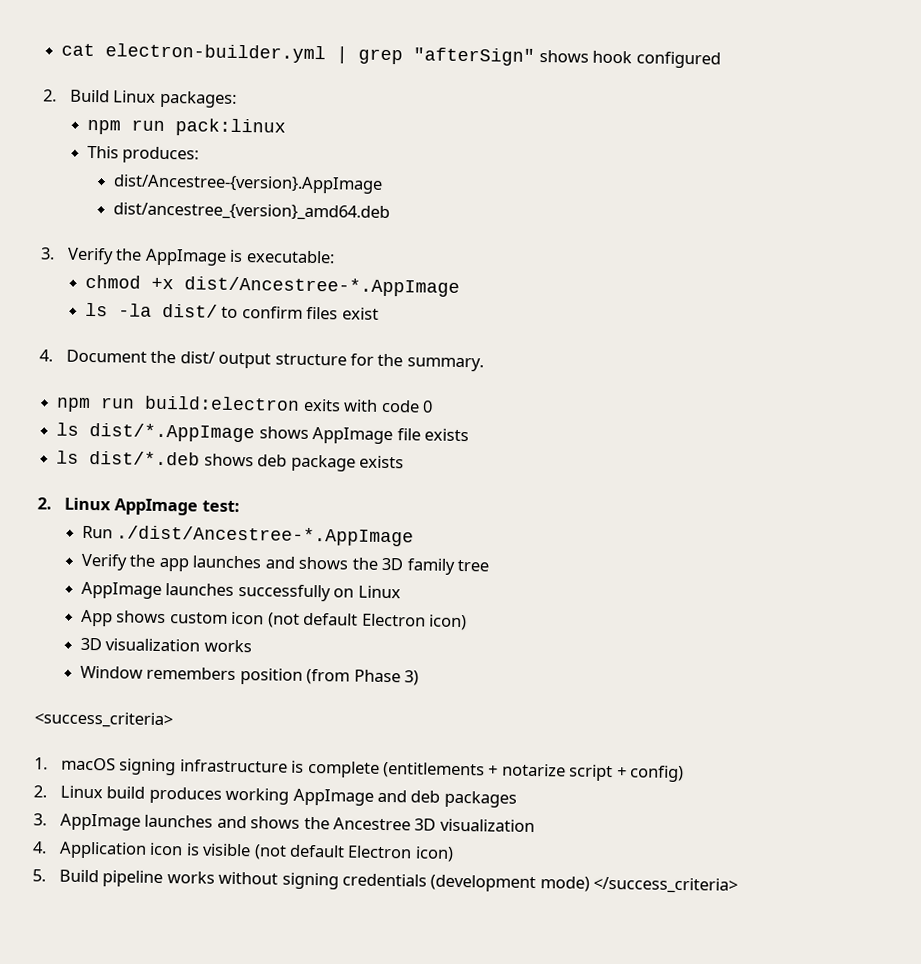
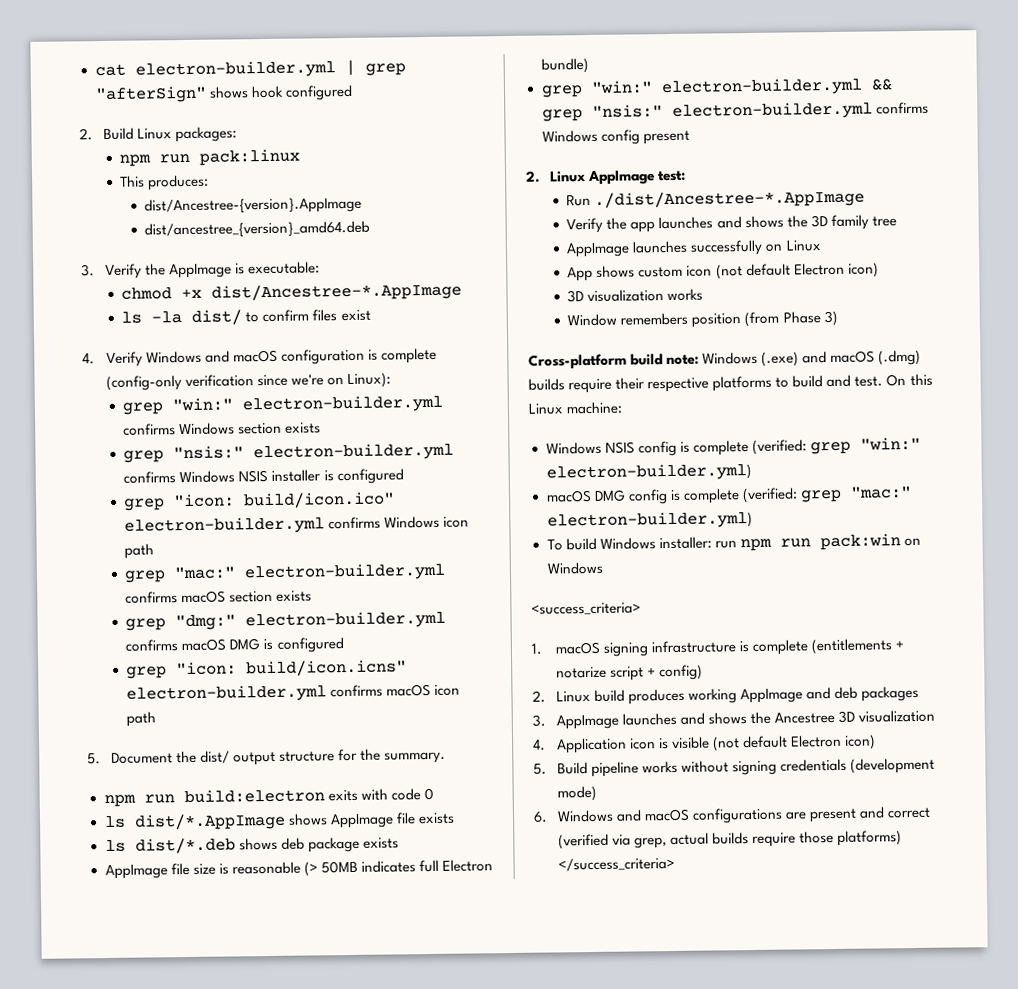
- 4. Document the dist/ output structure for the summary.
+ 4. Verify Windows and macOS configuration is complete (config-only verification since we're on Linux):
+ grep "win:" electron-builder.yml confirms Windows section exists
+ grep "nsis:" electron-builder.yml confirms Windows NSIS installer is configured
+ grep "icon: build/icon.ico" electron-builder.yml confirms Windows icon path
+ grep "mac:" electron-builder.yml confirms macOS section exists
+ grep "dmg:" electron-builder.yml confirms macOS DMG is configured
+ grep "icon: build/icon.icns" electron-builder.yml confirms macOS icon path
+ 5. Document the dist/ output structure for the summary.
+ AppImage file size is reasonable (> 50MB indicates full Electron bundle)
+ grep "win:" electron-builder.yml && grep "nsis:" electron-builder.yml confirms Windows config present
+ Cross-platform build note: Windows (.exe) and macOS (.dmg) builds require their respective platforms to build and test. On this Linux machine:
+ Windows NSIS config is complete (verified: grep "win:" electron-builder.yml)
+ macOS DMG config is complete (verified: grep "mac:" electron-builder.yml)
+ To build Windows installer: run npm run pack:win on Windows
- 5. Build pipeline works without signing credentials (development mode) </success_criteria>
+ 5. Build pipeline works without signing credentials (development mode)
+ 6. Windows and macOS configurations are present and correct (verified via grep, actual builds require those platforms) </success_criteria>

